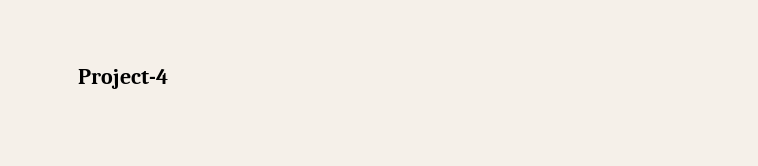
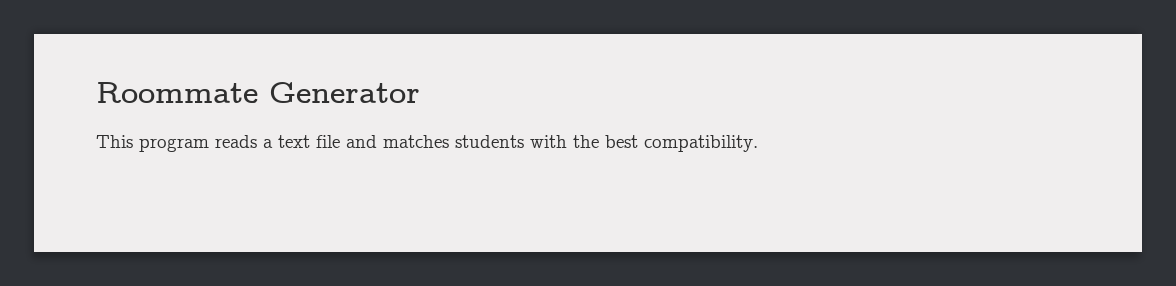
- Project-4
+ Roommate Generator
+ This program reads a text file and matches students with the best compatibility.

